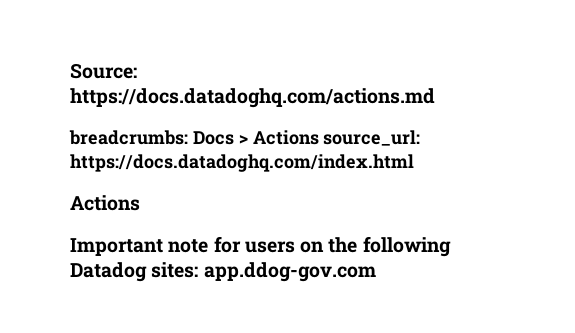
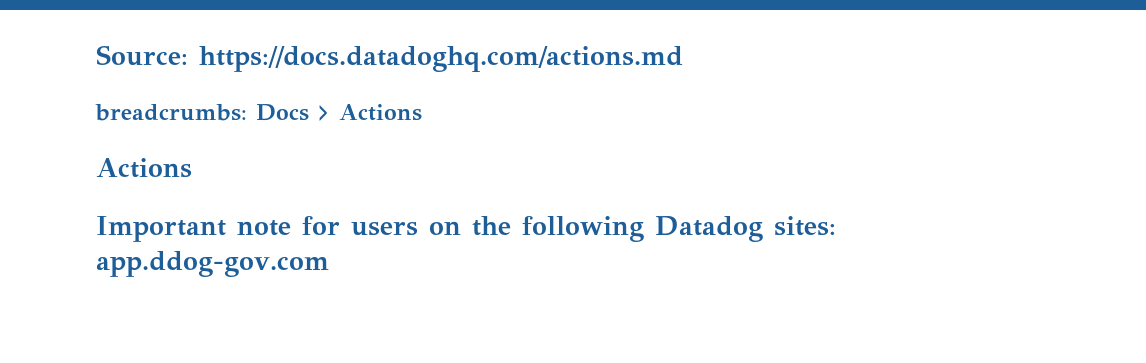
- breadcrumbs: Docs > Actions source_url: https://docs.datadoghq.com/index.html
+ breadcrumbs: Docs > Actions

